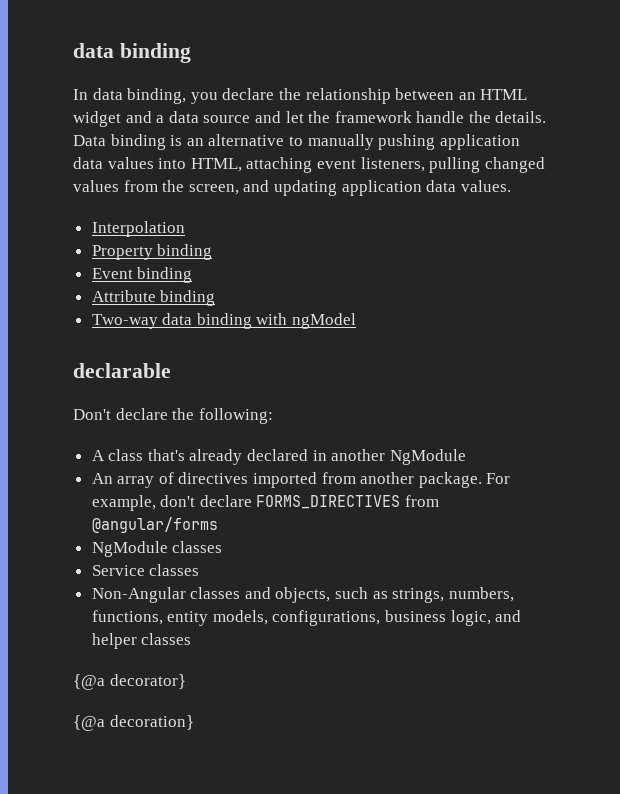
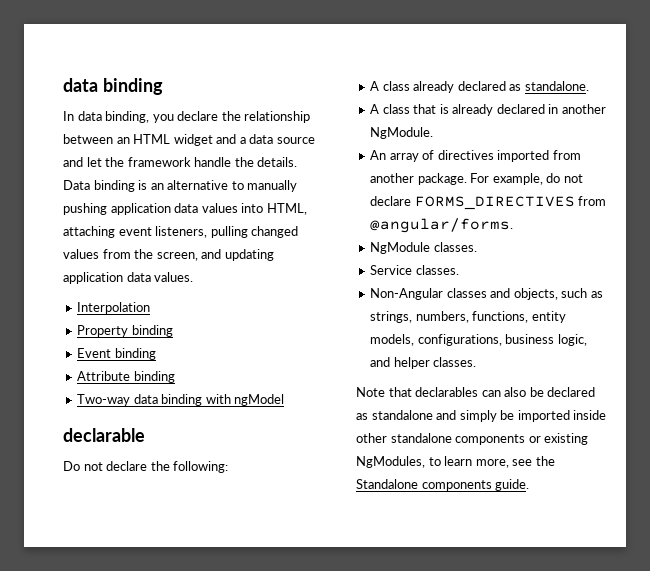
- Don't declare the following:
+ Do not declare the following:
- A class that's already declared in another NgModule
+ A class already declared as standalone.
+ A class that is already declared in another NgModule.
- For example, don't declare FORMS_DIRECTIVES from @angular/forms
- NgModule classes
+ For example, do not declare FORMS_DIRECTIVES from @angular/forms.
+ NgModule classes.
- Service classes
+ Service classes.
- Non-Angular classes and objects, such as strings, numbers, functions, entity models, configurations, business logic, and helper classes
- {@a decorator}
- {@a decoration}
+ Non-Angular classes and objects, such as strings, numbers, functions, entity models, configurations, business logic, and helper classes.
+ Note that declarables can also be declared as standalone and simply be imported inside other standalone components or existing NgModules, to learn more, see the Standalone components guide.

